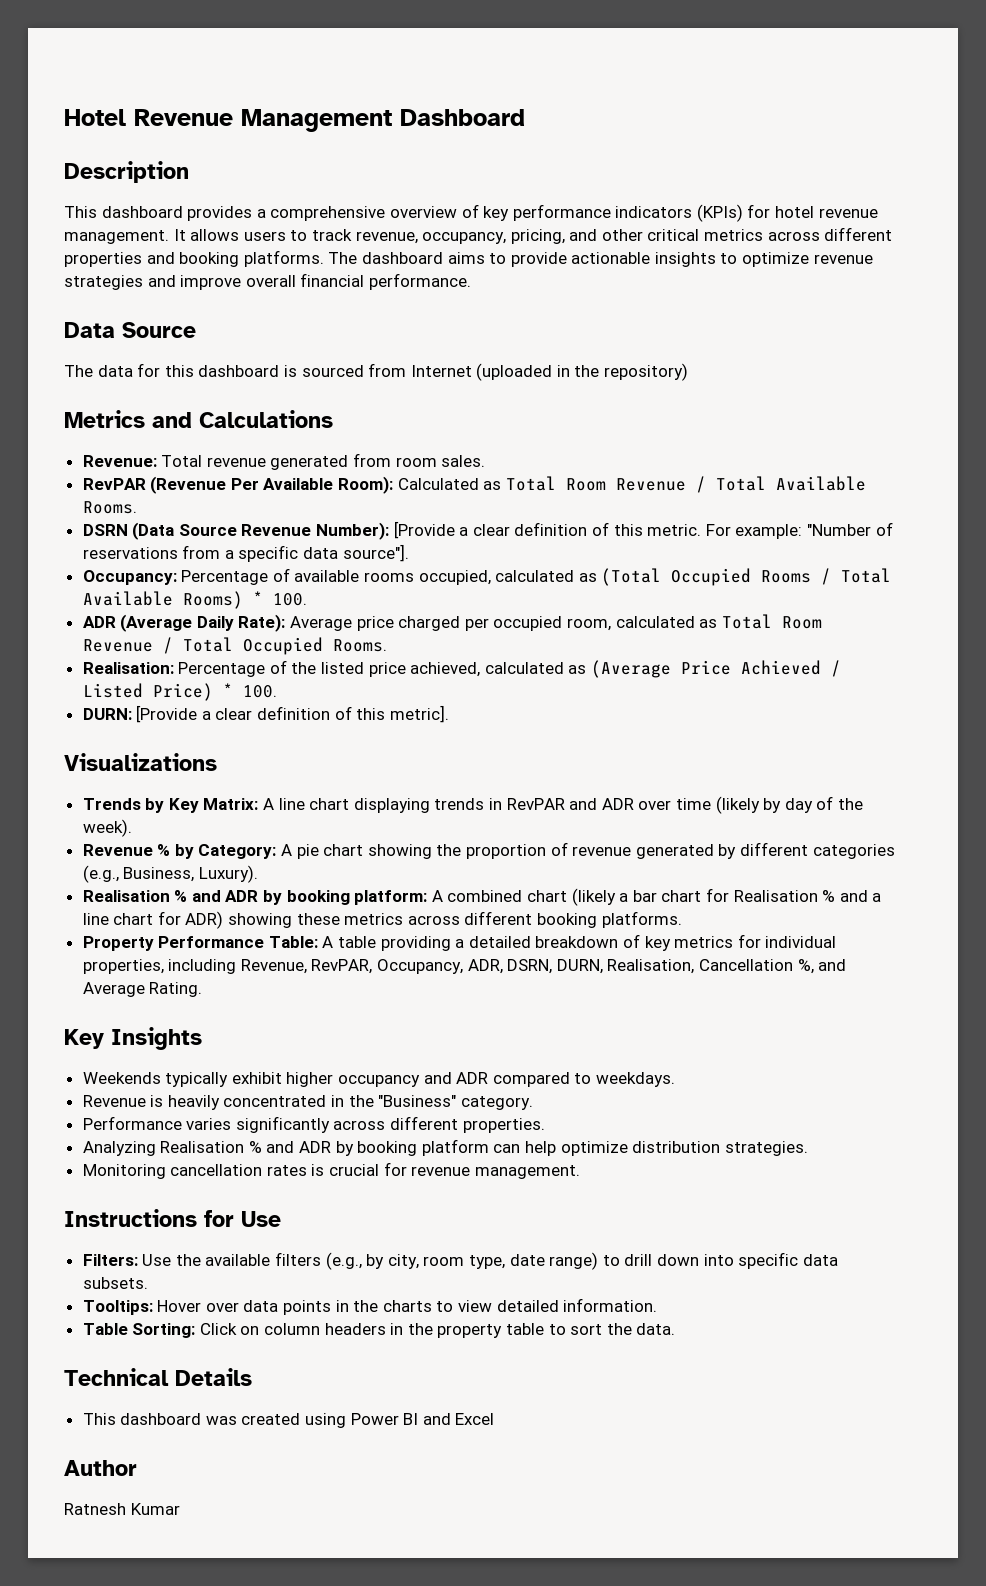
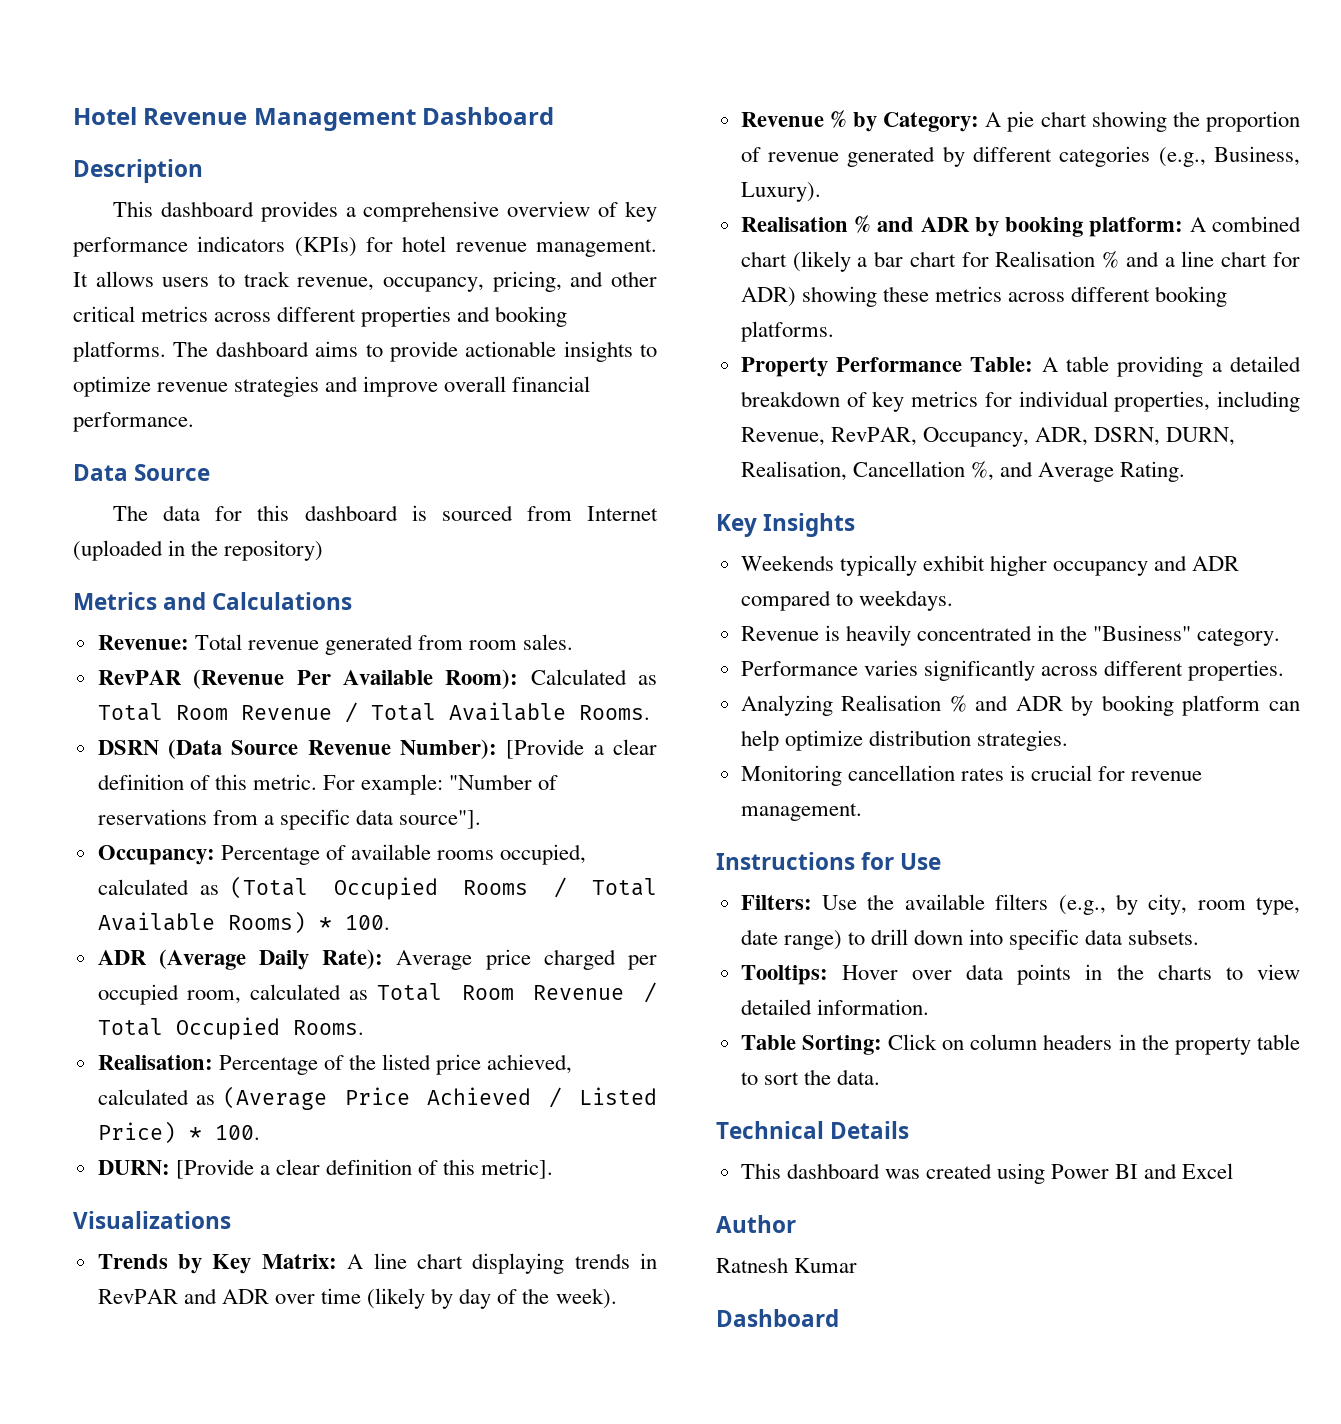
  Ratnesh Kumar
+ Dashboard

